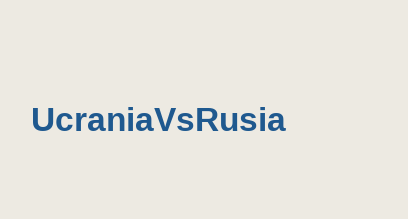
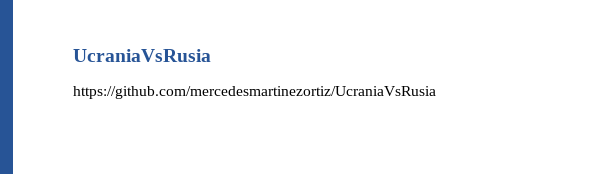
+ https://github.com/mercedesmartinezortiz/UcraniaVsRusia

